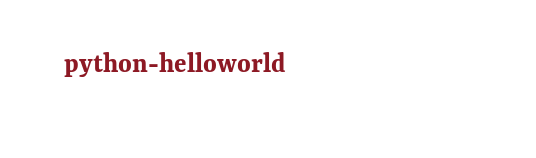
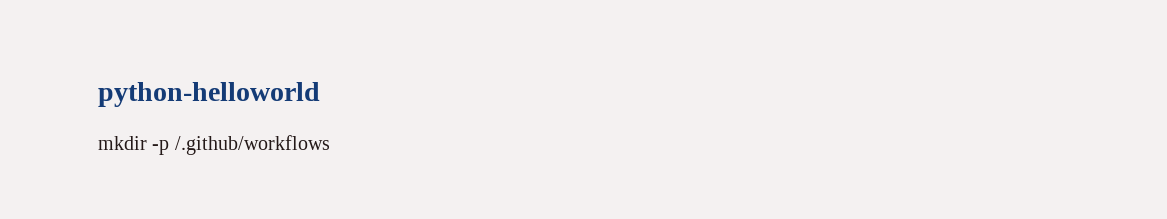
+ mkdir -p /.github/workflows

